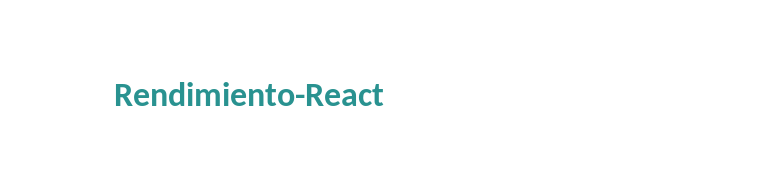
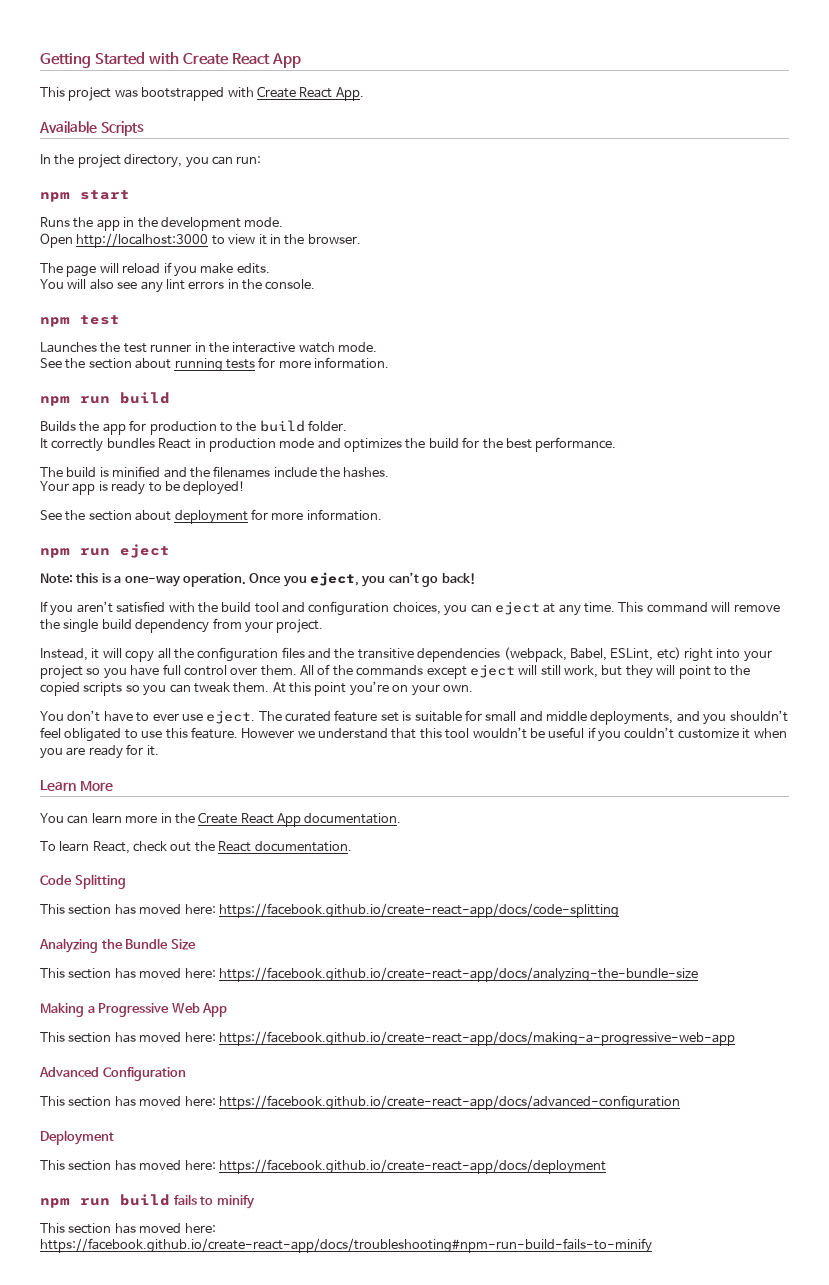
- Rendimiento-React
+ Getting Started with Create React App
+ This project was bootstrapped with Create React App.
+ Available Scripts
+ In the project directory, you can run:
+ npm start
+ Runs the app in the development mode.
+ Open http://localhost:3000 to view it in the browser.
+ The page will reload if you make edits.
+ You will also see any lint errors in the console.
+ npm test
+ Launches the test runner in the interactive watch mode.
+ See the section about running tests for more information.
+ npm run build
+ Builds the app for production to the build folder.
+ It correctly bundles React in production mode and optimizes the build for the best performance.
+ The build is minified and the filenames include the hashes.
+ Your app is ready to be deployed!
+ See the section about deployment for more information.
+ npm run eject
+ Note: this is a one-way operation. Once you eject, you can’t go back!
+ If you aren’t satisfied with the build tool and configuration choices, you can eject at any time. This command will remove the single build dependency from your project.
+ Instead, it will copy all the configuration files and the transitive dependencies (webpack, Babel, ESLint, etc) right into your project so you have full control over them. All of the commands except eject will still work, but they will point to the copied scripts so you can tweak them. At this point you’re on your own.
+ You don’t have to ever use eject. The curated feature set is suitable for small and middle deployments, and you shouldn’t feel obligated to use this feature. However we understand that this tool wouldn’t be useful if you couldn’t customize it when you are ready for it.
+ Learn More
+ You can learn more in the Create React App documentation.
+ To learn React, check out the React documentation.
+ Code Splitting
+ This section has moved here: https://facebook.github.io/create-react-app/docs/code-splitting
+ Analyzing the Bundle Size
+ This section has moved here: https://facebook.github.io/create-react-app/docs/analyzing-the-bundle-size
+ Making a Progressive Web App
+ This section has moved here: https://facebook.github.io/create-react-app/docs/making-a-progressive-web-app
+ Advanced Configuration
+ This section has moved here: https://facebook.github.io/create-react-app/docs/advanced-configuration
+ Deployment
+ This section has moved here: https://facebook.github.io/create-react-app/docs/deployment
+ npm run build fails to minify
+ This section has moved here: https://facebook.github.io/create-react-app/docs/troubleshooting#npm-run-build-fails-to-minify

